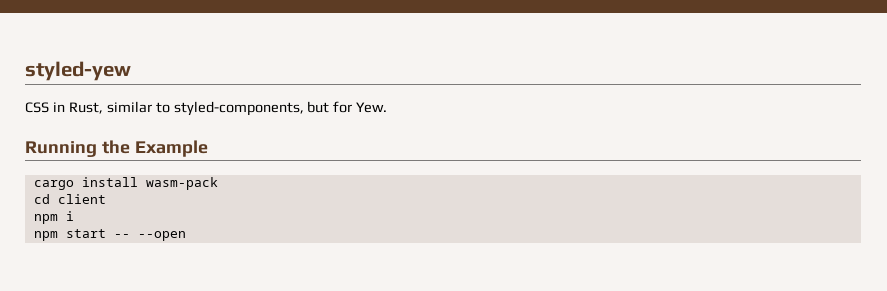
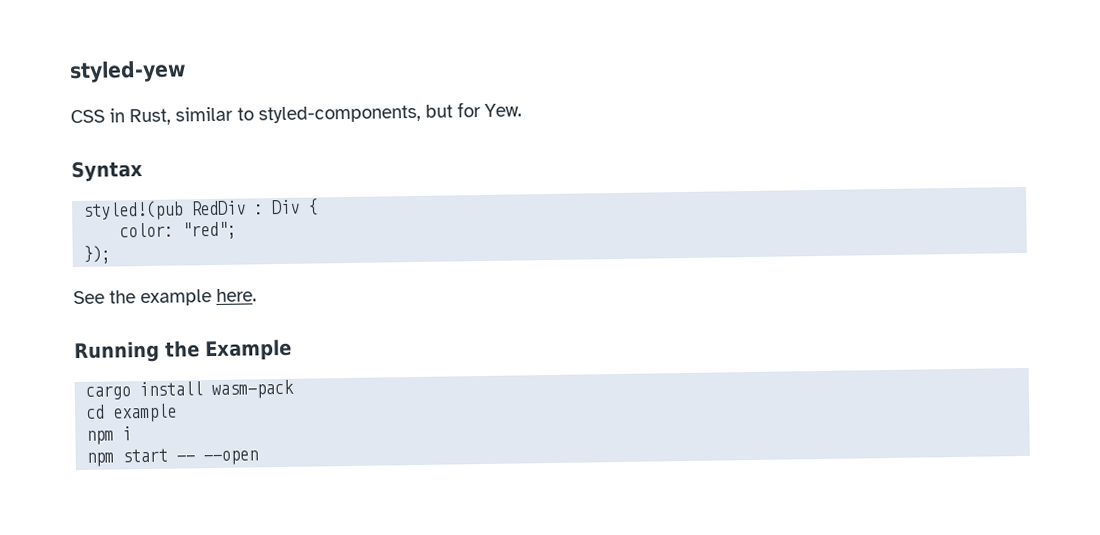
+ Syntax
+ styled!(pub RedDiv : Div {
+ color: "red";
+ });
+ See the example here.
- cd client
+ cd example

